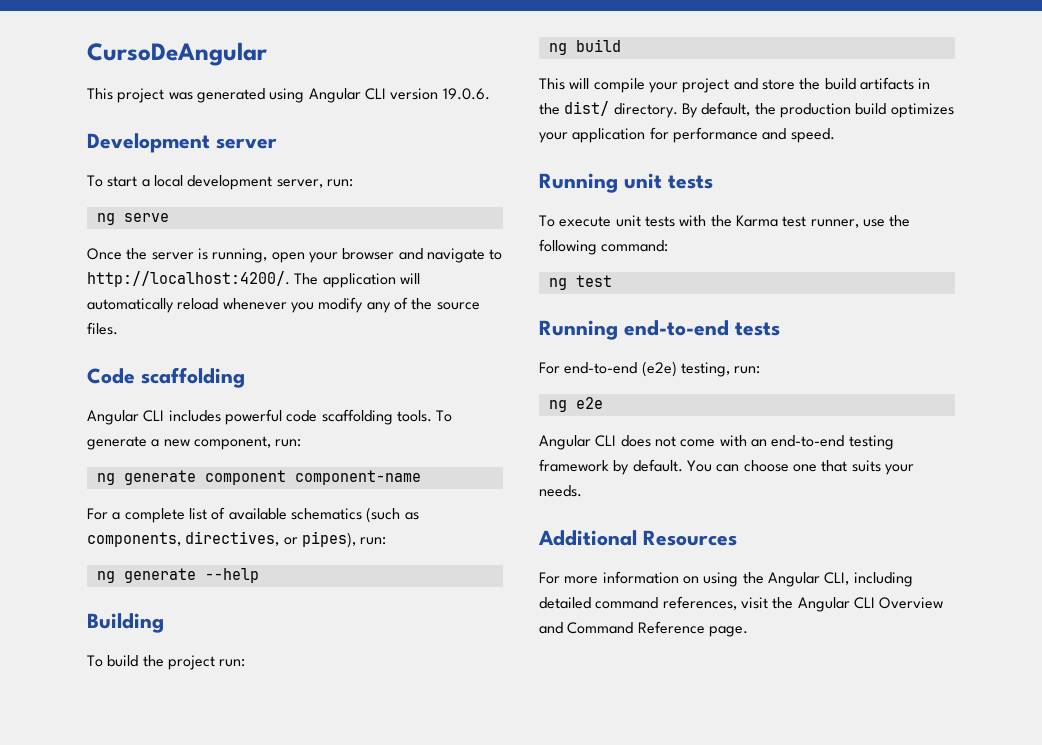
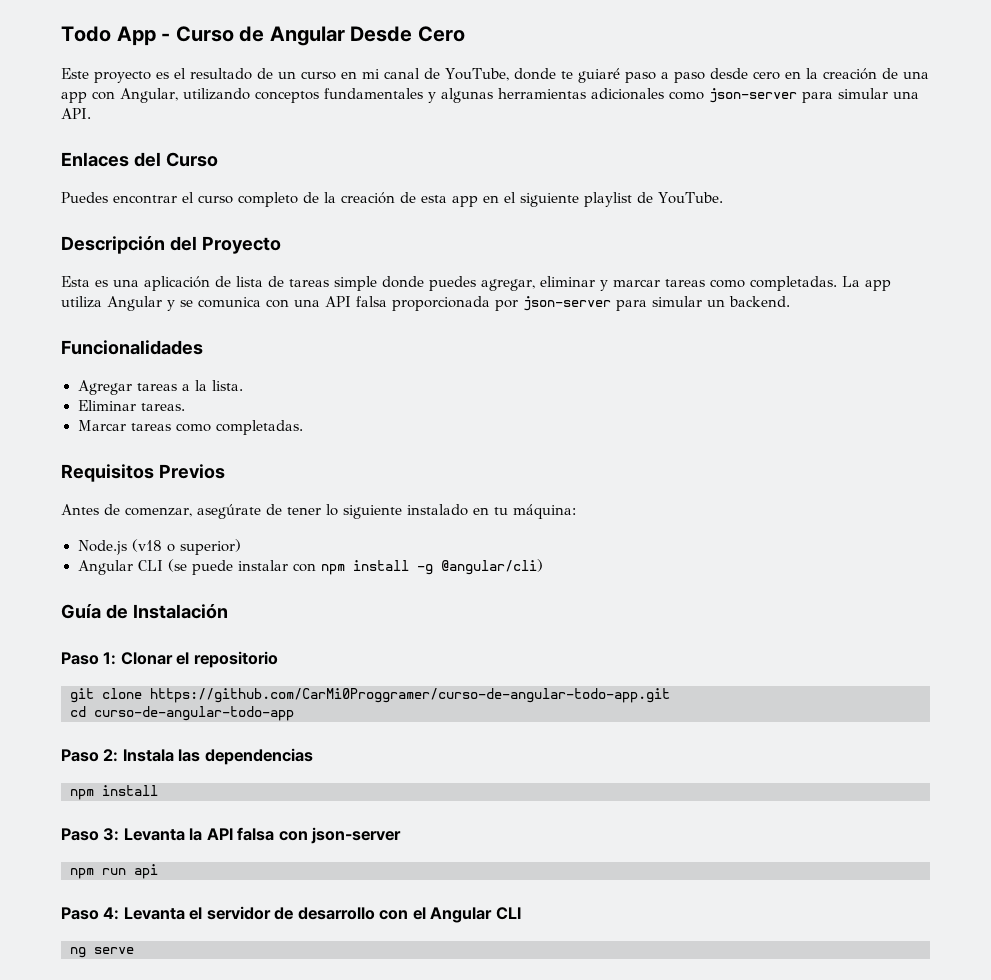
- CursoDeAngular
- This project was generated using Angular CLI version 19.0.6.
- Development server
- To start a local development server, run:
+ Todo App - Curso de Angular Desde Cero
+ Este proyecto es el resultado de un curso en mi canal de YouTube, donde te guiaré paso a paso desde cero en la creación de una app con Angular, utilizando conceptos fundamentales y algunas herramientas adicionales como json-server para simular una API.
+ Enlaces del Curso
+ Puedes encontrar el curso completo de la creación de esta app en el siguiente playlist de YouTube.
+ Descripción del Proyecto
+ Esta es una aplicación de lista de tareas simple donde puedes agregar, eliminar y marcar tareas como completadas. La app utiliza Angular y se comunica con una API falsa proporcionada por json-server para simular un backend.
+ Funcionalidades
+ Agregar tareas a la lista.
+ Eliminar tareas.
+ Marcar tareas como completadas.
+ Requisitos Previos
+ Antes de comenzar, asegúrate de tener lo siguiente instalado en tu máquina:
+ Node.js (v18 o superior)
+ Angular CLI (se puede instalar con npm install -g @angular/cli)
+ Guía de Instalación
+ Paso 1: Clonar el repositorio
+ git clone https://github.com/CarMi0Proggramer/curso-de-angular-todo-app.git
+ cd curso-de-angular-todo-app
+ Paso 2: Instala las dependencias
+ npm install
+ Paso 3: Levanta la API falsa con json-server
+ npm run api
+ Paso 4: Levanta el servidor de desarrollo con el Angular CLI
  ng serve
- Once the server is running, open your browser and navigate to http://localhost:4200/. The application will automatically reload whenever you modify any of the source files.
- Code scaffolding
- Angular CLI includes powerful code scaffolding tools. To generate a new component, run:
- ng generate component component-name
- For a complete list of available schematics (such as components, directives, or pipes), run:
- ng generate --help
- Building
- To build the project run:
- ng build
- This will compile your project and store the build artifacts in the dist/ directory. By default, the production build optimizes your application for performance and speed.
- Running unit tests
- To execute unit tests with the Karma test runner, use the following command:
- ng test
- Running end-to-end tests
- For end-to-end (e2e) testing, run:
- ng e2e
- Angular CLI does not come with an end-to-end testing framework by default. You can choose one that suits your needs.
- Additional Resources
- For more information on using the Angular CLI, including detailed command references, visit the Angular CLI Overview and Command Reference page.

